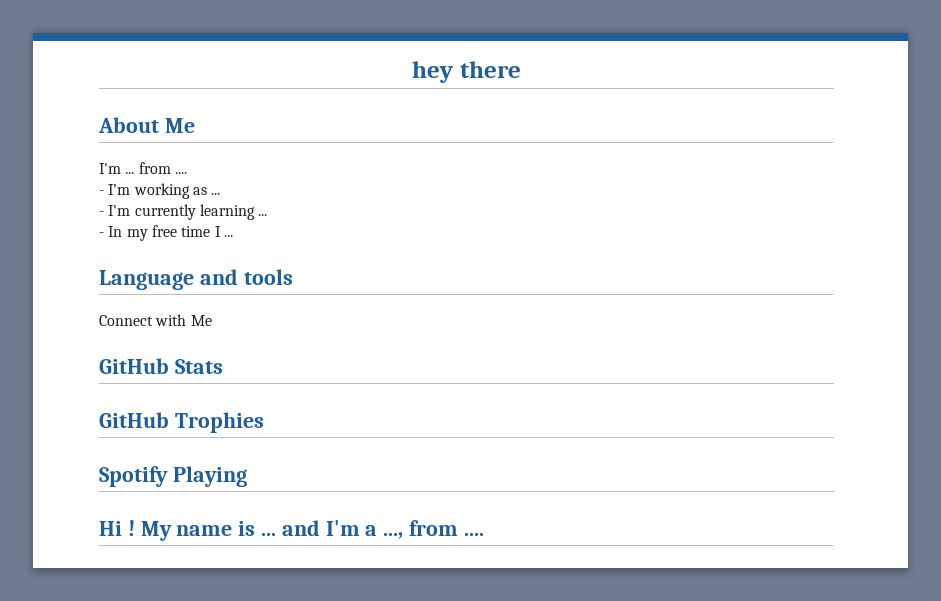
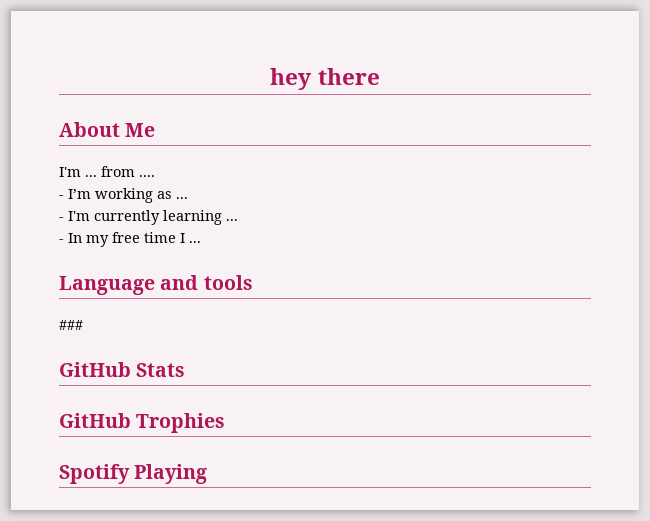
- Connect with Me
+ ###
- Hi ! My name is ... and I'm a ..., from ....

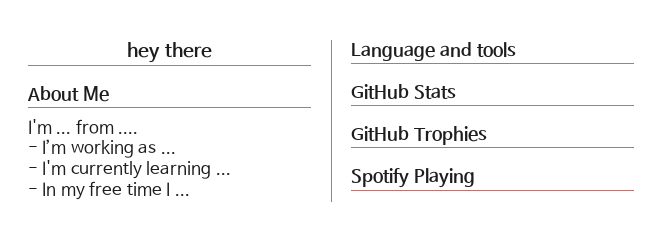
- ###

